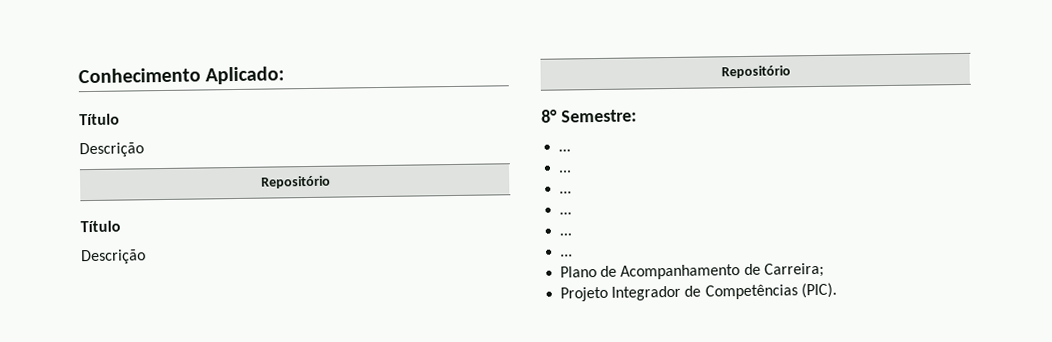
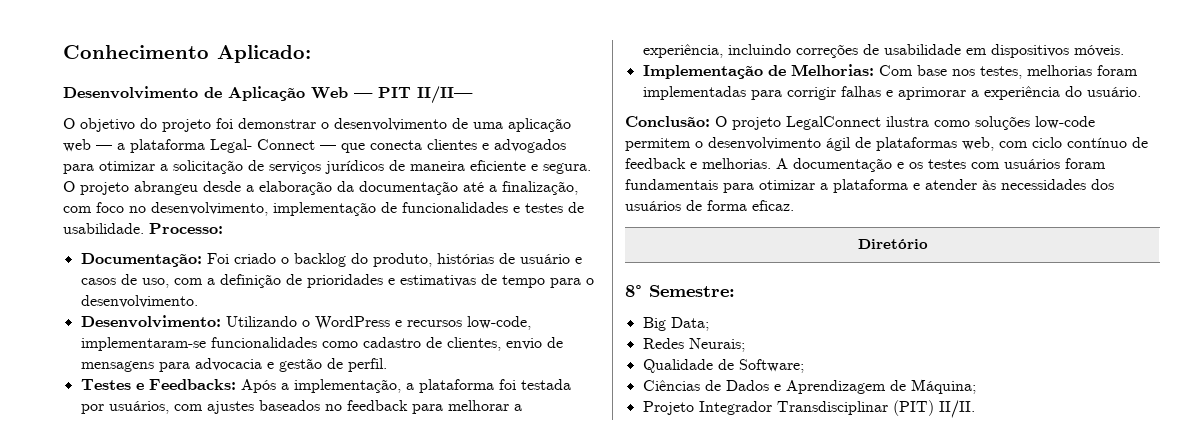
  Conhecimento Aplicado:
- Título
- Descrição
- Repositório
- Título
- Descrição
- Repositório
+ Desenvolvimento de Aplicação Web — PIT II/II—
+ O objetivo do projeto foi demonstrar o desenvolvimento de uma aplicação web — a plataforma Legal- Connect — que conecta clientes e advogados para otimizar a solicitação de serviços jurídicos de maneira eficiente e segura. O projeto abrangeu desde a elaboração da documentação até a finalização, com foco no desenvolvimento, implementação de funcionalidades e testes de usabilidade. Processo:
+ Documentação: Foi criado o backlog do produto, histórias de usuário e casos de uso, com a definição de prioridades e estimativas de tempo para o desenvolvimento.
+ Desenvolvimento: Utilizando o WordPress e recursos low-code, implementaram-se funcionalidades como cadastro de clientes, envio de mensagens para advocacia e gestão de perfil.
+ Testes e Feedbacks: Após a implementação, a plataforma foi testada por usuários, com ajustes baseados no feedback para melhorar a experiência, incluindo correções de usabilidade em dispositivos móveis.
+ Implementação de Melhorias: Com base nos testes, melhorias foram implementadas para corrigir falhas e aprimorar a experiência do usuário.
+ Conclusão: O projeto LegalConnect ilustra como soluções low-code permitem o desenvolvimento ágil de plataformas web, com ciclo contínuo de feedback e melhorias. A documentação e os testes com usuários foram fundamentais para otimizar a plataforma e atender às necessidades dos usuários de forma eficaz.
+ Diretório
  8° Semestre:
- ...
- ...
- ...
- ...
- ...
- ...
- Plano de Acompanhamento de Carreira;
+ Big Data;
+ Redes Neurais;
+ Qualidade de Software;
+ Ciências de Dados e Aprendizagem de Máquina;
- Projeto Integrador de Competências (PIC).
+ Projeto Integrador Transdisciplinar (PIT) II/II.

